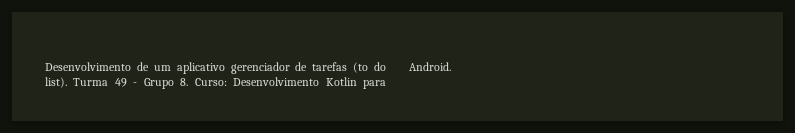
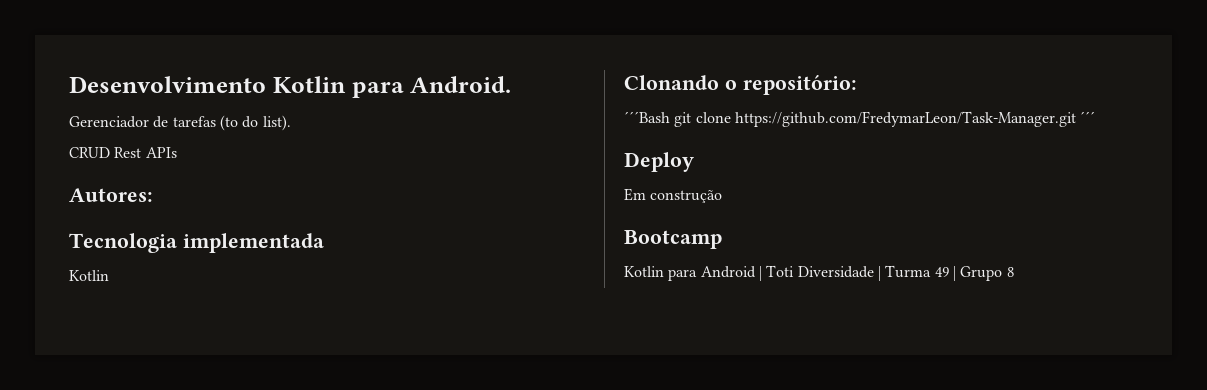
- Desenvolvimento de um aplicativo gerenciador de tarefas (to do list). Turma 49 - Grupo 8. Curso: Desenvolvimento Kotlin para Android.
+ Desenvolvimento Kotlin para Android.
+ Gerenciador de tarefas (to do list).
+ CRUD Rest APIs
+ Autores:
+ Tecnologia implementada
+ Kotlin
+ Clonando o repositório:
+ ´´´Bash git clone https://github.com/FredymarLeon/Task-Manager.git ´´´
+ Deploy
+ Em construção
+ Bootcamp
+ Kotlin para Android | Toti Diversidade | Turma 49 | Grupo 8

